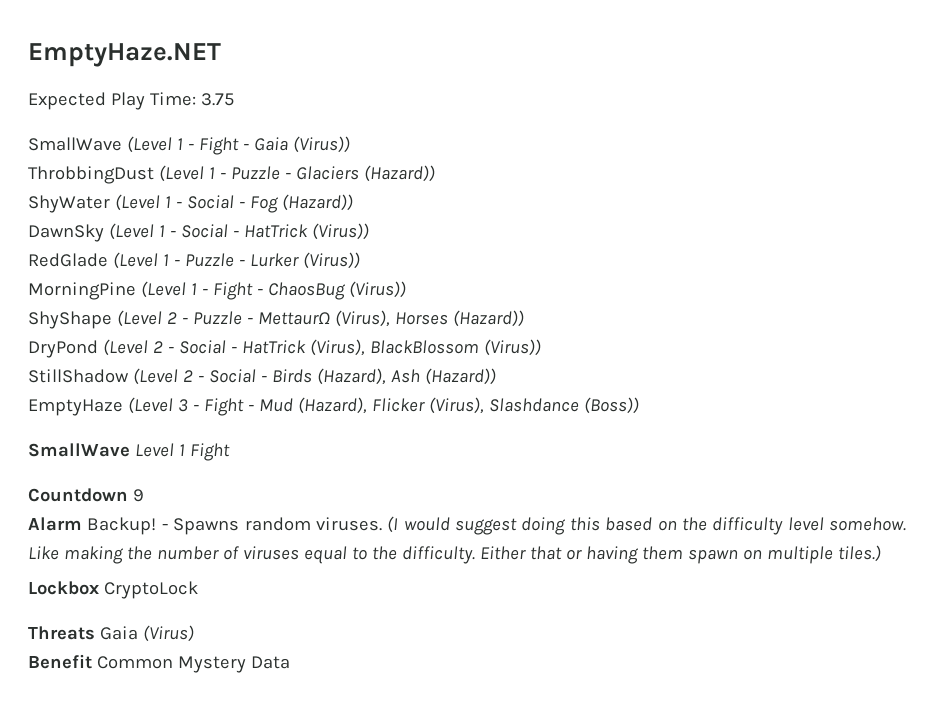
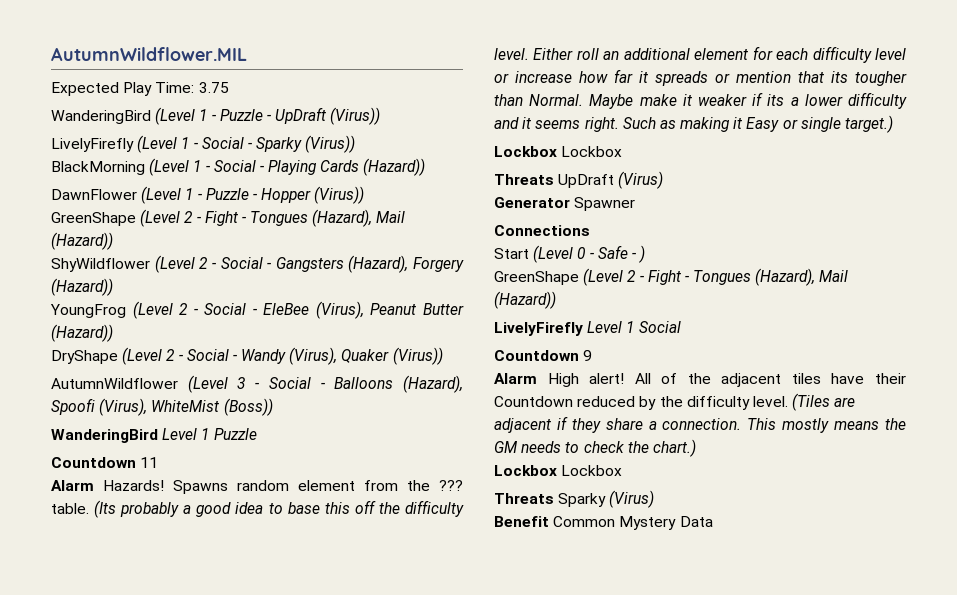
- EmptyHaze.NET
+ AutumnWildflower.MIL
- SmallWave (Level 1 - Fight - Gaia (Virus))
- ThrobbingDust (Level 1 - Puzzle - Glaciers (Hazard))
- ShyWater (Level 1 - Social - Fog (Hazard))
- DawnSky (Level 1 - Social - HatTrick (Virus))
- RedGlade (Level 1 - Puzzle - Lurker (Virus))
- MorningPine (Level 1 - Fight - ChaosBug (Virus))
- ShyShape (Level 2 - Puzzle - MettaurΩ (Virus), Horses (Hazard))
- DryPond (Level 2 - Social - HatTrick (Virus), BlackBlossom (Virus))
- StillShadow (Level 2 - Social - Birds (Hazard), Ash (Hazard))
- EmptyHaze (Level 3 - Fight - Mud (Hazard), Flicker (Virus), Slashdance (Boss))
- SmallWave Level 1 Fight
+ WanderingBird (Level 1 - Puzzle - UpDraft (Virus))
+ LivelyFirefly (Level 1 - Social - Sparky (Virus))
+ BlackMorning (Level 1 - Social - Playing Cards (Hazard))
+ DawnFlower (Level 1 - Puzzle - Hopper (Virus))
+ GreenShape (Level 2 - Fight - Tongues (Hazard), Mail (Hazard))
+ ShyWildflower (Level 2 - Social - Gangsters (Hazard), Forgery (Hazard))
+ YoungFrog (Level 2 - Social - EleBee (Virus), Peanut Butter (Hazard))
+ DryShape (Level 2 - Social - Wandy (Virus), Quaker (Virus))
+ AutumnWildflower (Level 3 - Social - Balloons (Hazard), Spoofi (Virus), WhiteMist (Boss))
+ WanderingBird Level 1 Puzzle
+ Countdown 11
+ Alarm Hazards! Spawns random element from the ??? table. (Its probably a good idea to base this off the difficulty level. Either roll an additional element for each difficulty level or increase how far it spreads or mention that its tougher than Normal. Maybe make it weaker if its a lower difficulty and it seems right. Such as making it Easy or single target.)
+ Lockbox Lockbox
+ Threats UpDraft (Virus)
+ Generator Spawner
+ Connections
+ Start (Level 0 - Safe - )
+ GreenShape (Level 2 - Fight - Tongues (Hazard), Mail (Hazard))
+ LivelyFirefly Level 1 Social
- Alarm Backup! - Spawns random viruses. (I would suggest doing this based on the difficulty level somehow. Like making the number of viruses equal to the difficulty. Either that or having them spawn on multiple tiles.)
- Lockbox CryptoLock
- Threats Gaia (Virus)
+ Alarm High alert! All of the adjacent tiles have their Countdown reduced by the difficulty level. (Tiles are adjacent if they share a connection. This mostly means the GM needs to check the chart.)
+ Lockbox Lockbox
+ Threats Sparky (Virus)

